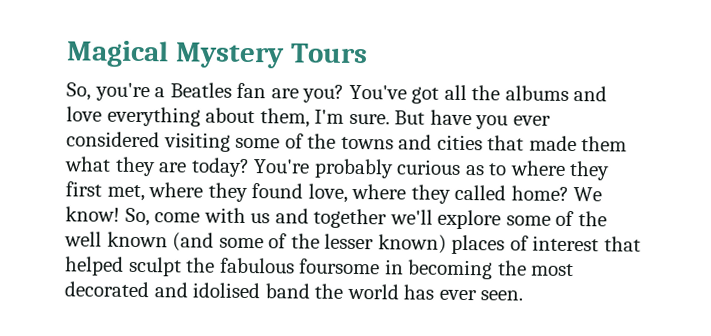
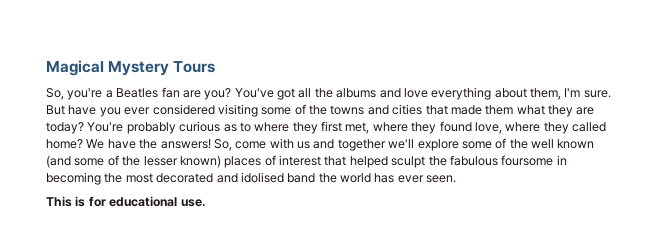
- We know!
+ We have the answers!
+ This is for educational use.

